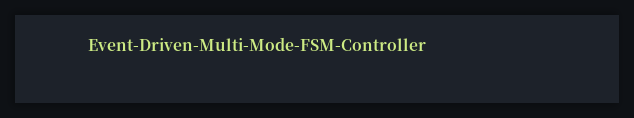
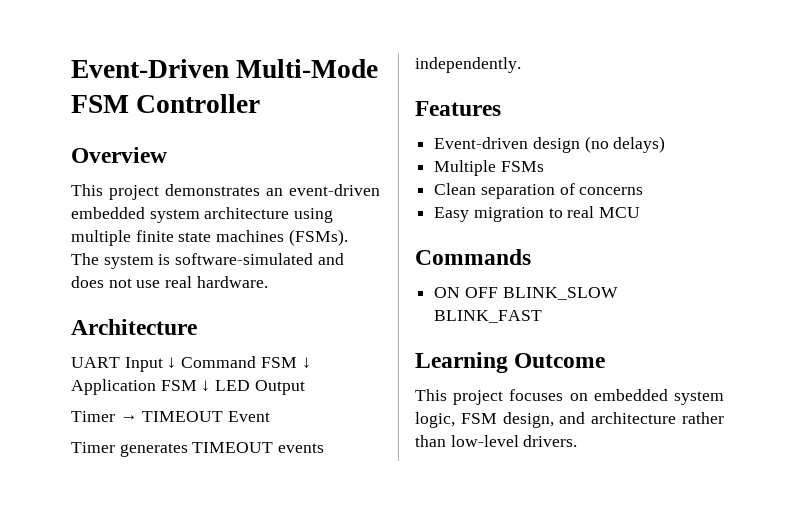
- Event-Driven-Multi-Mode-FSM-Controller
+ Event-Driven Multi-Mode FSM Controller
+ Overview
+ This project demonstrates an event-driven embedded system architecture using multiple finite state machines (FSMs). The system is software-simulated and does not use real hardware.
+ Architecture
+ UART Input ↓ Command FSM ↓ Application FSM ↓ LED Output
+ Timer → TIMEOUT Event
+ Timer generates TIMEOUT events independently.
+ Features
+ Event-driven design (no delays)
+ Multiple FSMs
+ Clean separation of concerns
+ Easy migration to real MCU
+ Commands
+ ON OFF BLINK_SLOW BLINK_FAST
+ Learning Outcome
+ This project focuses on embedded system logic, FSM design, and architecture rather than low-level drivers.

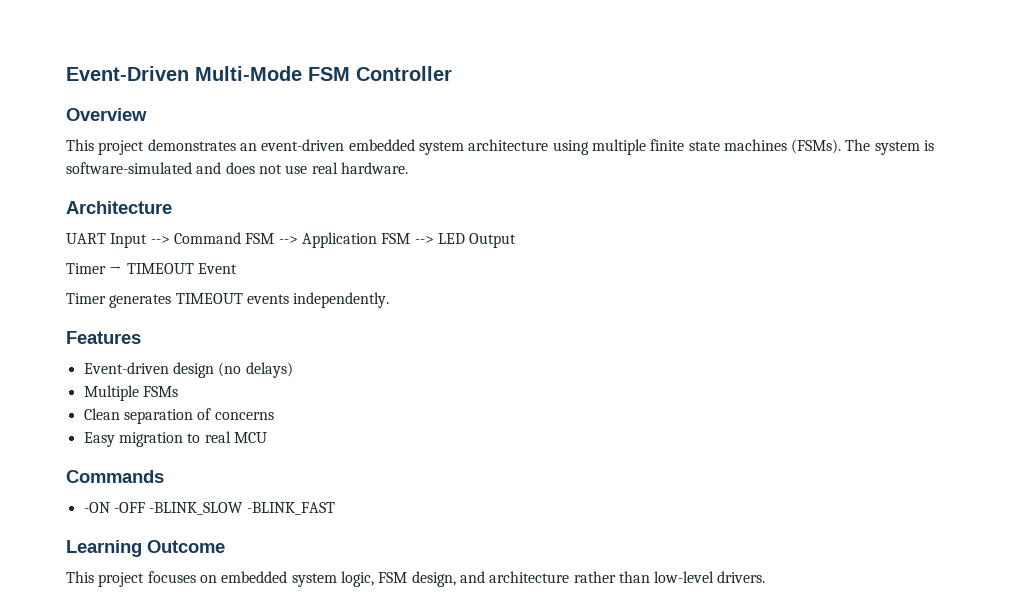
- UART Input ↓ Command FSM ↓ Application FSM ↓ LED Output
+ UART Input --> Command FSM --> Application FSM --> LED Output
- ON OFF BLINK_SLOW BLINK_FAST
+ -ON -OFF -BLINK_SLOW -BLINK_FAST

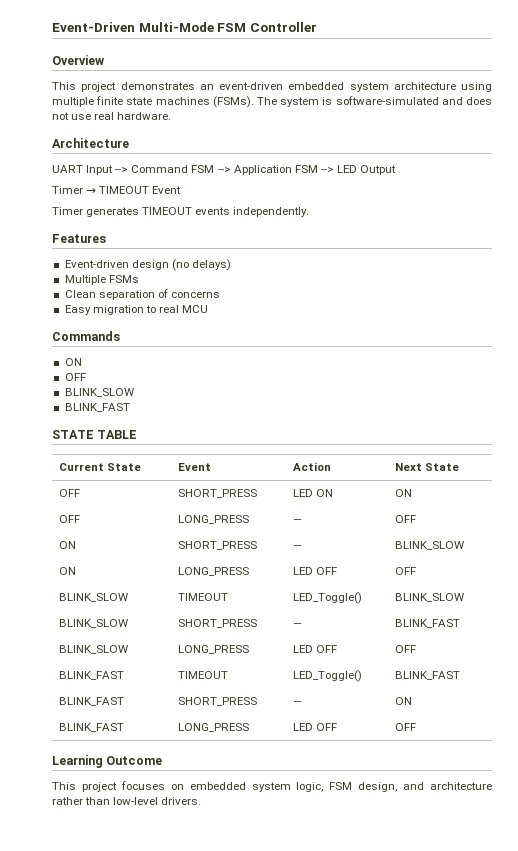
  Commands
- -ON -OFF -BLINK_SLOW -BLINK_FAST
+ ON
+ OFF
+ BLINK_SLOW
+ BLINK_FAST
+ STATE TABLE
+ Current State | Event | Action | Next State
+ OFF | SHORT_PRESS | LED ON | ON
+ OFF | LONG_PRESS | — | OFF
+ ON | SHORT_PRESS | — | BLINK_SLOW
+ ON | LONG_PRESS | LED OFF | OFF
+ BLINK_SLOW | TIMEOUT | LED_Toggle() | BLINK_SLOW
+ BLINK_SLOW | SHORT_PRESS | — | BLINK_FAST
+ BLINK_SLOW | LONG_PRESS | LED OFF | OFF
+ BLINK_FAST | TIMEOUT | LED_Toggle() | BLINK_FAST
+ BLINK_FAST | SHORT_PRESS | — | ON
+ BLINK_FAST | LONG_PRESS | LED OFF | OFF

